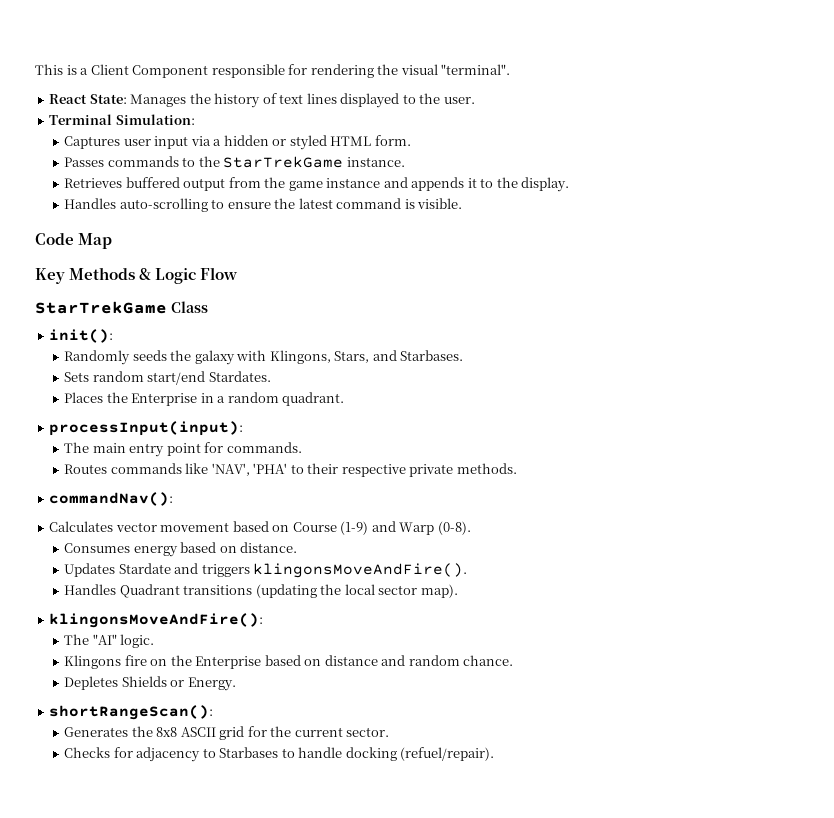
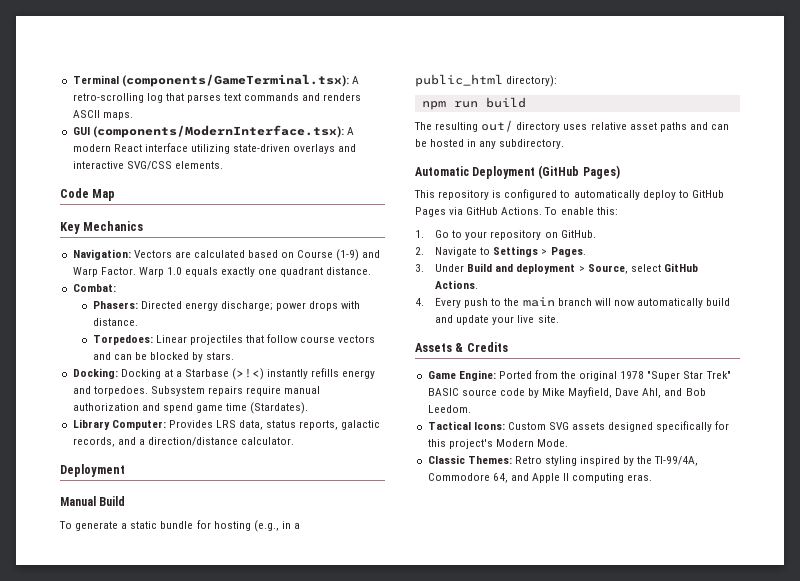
- This is a Client Component responsible for rendering the visual "terminal".
- React State: Manages the history of text lines displayed to the user.
- Terminal Simulation:
- Captures user input via a hidden or styled HTML form.
- Passes commands to the StarTrekGame instance.
- Retrieves buffered output from the game instance and appends it to the display.
- Handles auto-scrolling to ensure the latest command is visible.
+ Terminal (components/GameTerminal.tsx): A retro-scrolling log that parses text commands and renders ASCII maps.
+ GUI (components/ModernInterface.tsx): A modern React interface utilizing state-driven overlays and interactive SVG/CSS elements.
  Code Map
- Key Methods & Logic Flow
- StarTrekGame Class
- init():
- Randomly seeds the galaxy with Klingons, Stars, and Starbases.
- Sets random start/end Stardates.
- Places the Enterprise in a random quadrant.
- processInput(input):
- The main entry point for commands.
- Routes commands like 'NAV', 'PHA' to their respective private methods.
- commandNav():
- Calculates vector movement based on Course (1-9) and Warp (0-8).
- Consumes energy based on distance.
- Updates Stardate and triggers klingonsMoveAndFire().
- Handles Quadrant transitions (updating the local sector map).
- klingonsMoveAndFire():
- The "AI" logic.
- Klingons fire on the Enterprise based on distance and random chance.
- Depletes Shields or Energy.
- shortRangeScan():
- Generates the 8x8 ASCII grid for the current sector.
- Checks for adjacency to Starbases to handle docking (refuel/repair).
+ Key Mechanics
+ Navigation: Vectors are calculated based on Course (1-9) and Warp Factor. Warp 1.0 equals exactly one quadrant distance.
+ Combat:
+ Phasers: Directed energy discharge; power drops with distance.
+ Torpedoes: Linear projectiles that follow course vectors and can be blocked by stars.
+ Docking: Docking at a Starbase (>!<) instantly refills energy and torpedoes. Subsystem repairs require manual authorization and spend game time (Stardates).
+ Library Computer: Provides LRS data, status reports, galactic records, and a direction/distance calculator.
+ Deployment
+ Manual Build
+ To generate a static bundle for hosting (e.g., in a public_html directory):
+ npm run build
+ The resulting out/ directory uses relative asset paths and can be hosted in any subdirectory.
+ Automatic Deployment (GitHub Pages)
+ This repository is configured to automatically deploy to GitHub Pages via GitHub Actions. To enable this:
+ 1. Go to your repository on GitHub.
+ 2. Navigate to Settings > Pages.
+ 3. Under Build and deployment > Source, select GitHub Actions.
+ 4. Every push to the main branch will now automatically build and update your live site.
+ Assets & Credits
+ Game Engine: Ported from the original 1978 "Super Star Trek" BASIC source code by Mike Mayfield, Dave Ahl, and Bob Leedom.
+ Tactical Icons: Custom SVG assets designed specifically for this project's Modern Mode.
+ Classic Themes: Retro styling inspired by the TI-99/4A, Commodore 64, and Apple II computing eras.

